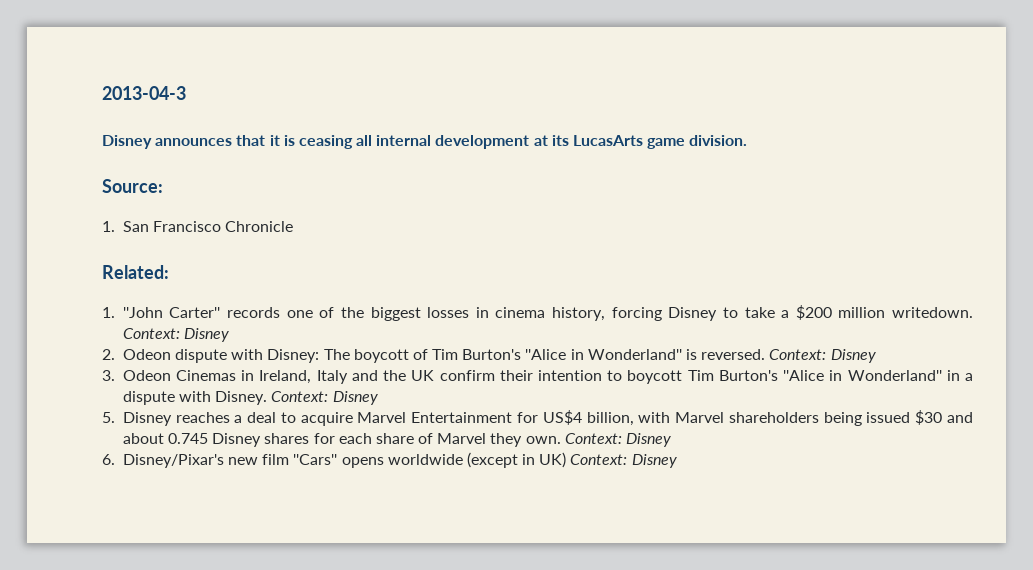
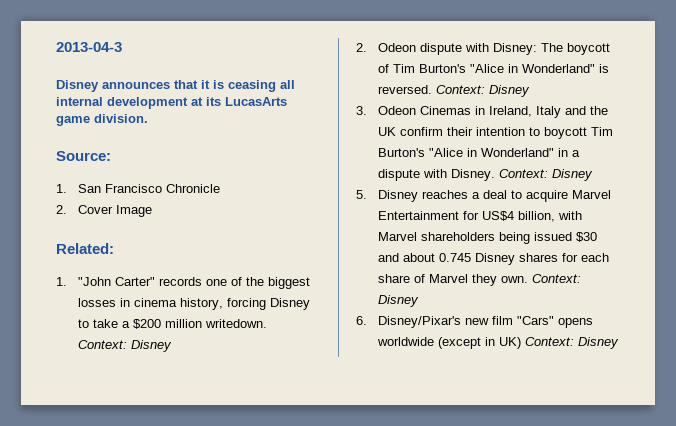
+ 2. Cover Image
- 1. ''John Carter'' records one of the biggest losses in cinema history, forcing Disney to take a $200 million writedown.
+ 1. "John Carter" records one of the biggest losses in cinema history, forcing Disney to take a $200 million writedown.
- 2. Odeon dispute with Disney: The boycott of Tim Burton's ''Alice in Wonderland'' is reversed.
+ 2. Odeon dispute with Disney: The boycott of Tim Burton's "Alice in Wonderland" is reversed.
- 3. Odeon Cinemas in Ireland, Italy and the UK confirm their intention to boycott Tim Burton's ''Alice in Wonderland'' in a dispute with Disney.
+ 3. Odeon Cinemas in Ireland, Italy and the UK confirm their intention to boycott Tim Burton's "Alice in Wonderland" in a dispute with Disney.
- 6. Disney/Pixar's new film ''Cars'' opens worldwide (except in UK) Context: Disney
+ 6. Disney/Pixar's new film "Cars" opens worldwide (except in UK) Context: Disney

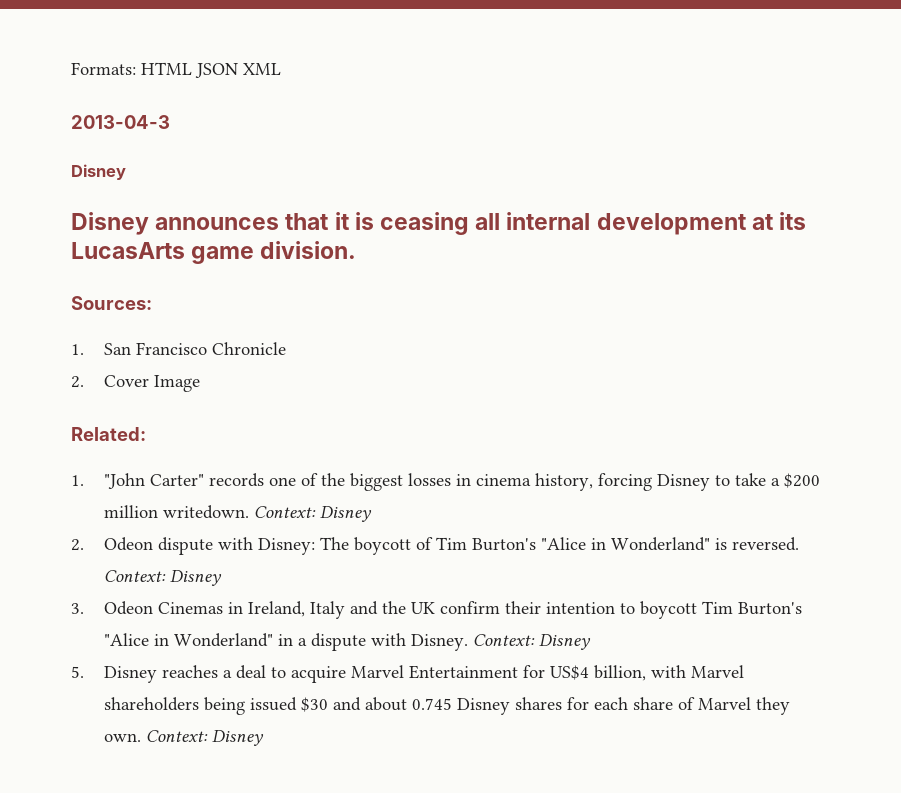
+ Formats: HTML JSON XML
  2013-04-3
+ Disney
- Source:
+ Sources:
- 6. Disney/Pixar's new film "Cars" opens worldwide (except in UK) Context: Disney

